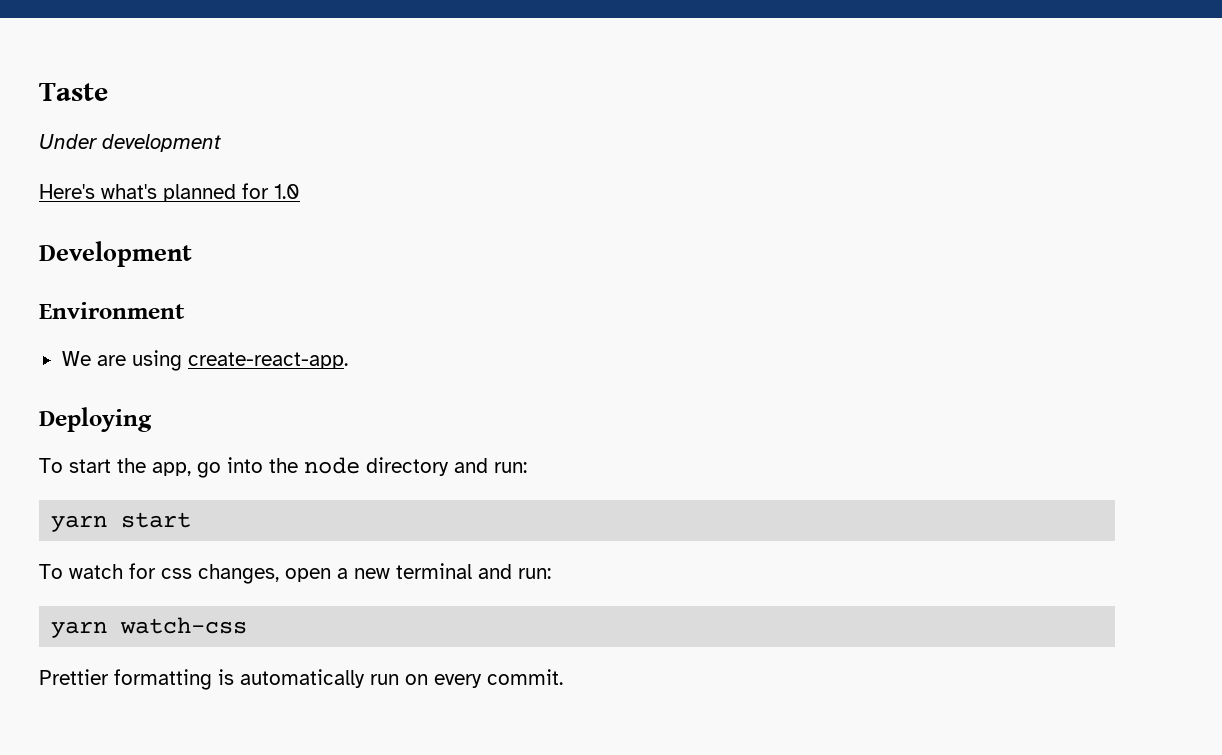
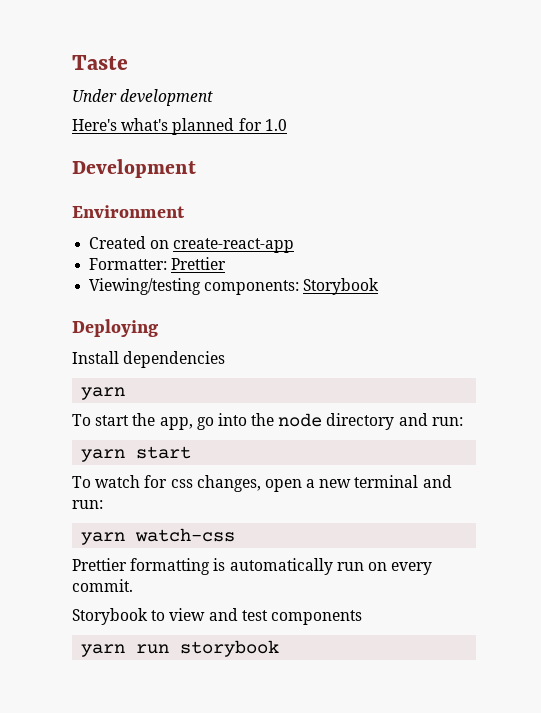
- We are using create-react-app.
+ Created on create-react-app
+ Formatter: Prettier
+ Viewing/testing components: Storybook
  Deploying
+ Install dependencies
+ yarn
+ Storybook to view and test components
+ yarn run storybook

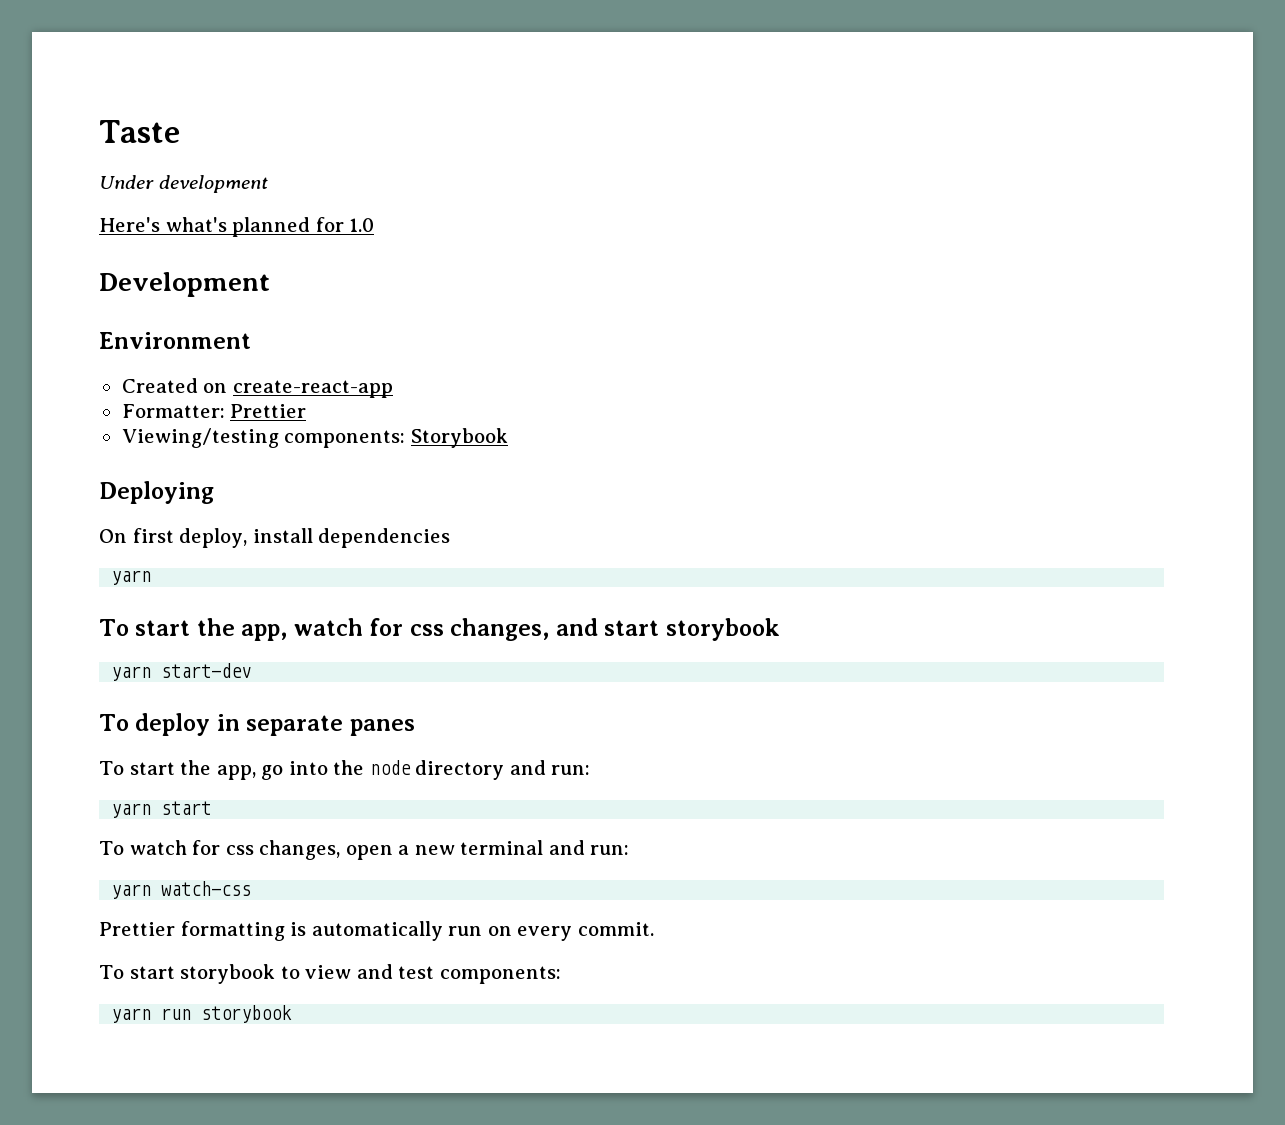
- Install dependencies
+ On first deploy, install dependencies
  yarn
+ To start the app, watch for css changes, and start storybook
+ yarn start-dev
+ To deploy in separate panes
- Storybook to view and test components
+ To start storybook to view and test components:

